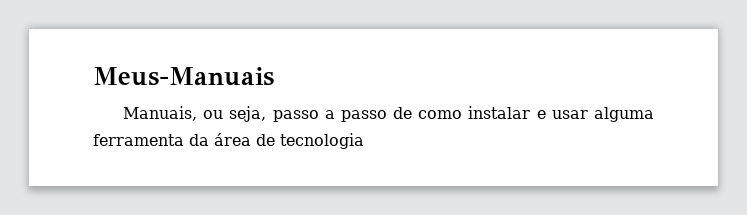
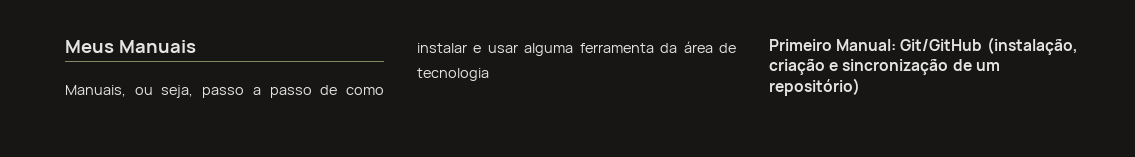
- Meus-Manuais
+ Meus Manuais
+ Primeiro Manual: Git/GitHub (instalação, criação e sincronização de um repositório)

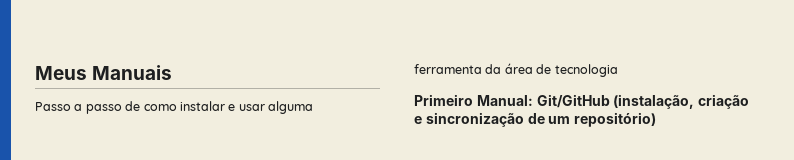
- Manuais, ou seja, passo a passo de como instalar e usar alguma ferramenta da área de tecnologia
+ Passo a passo de como instalar e usar alguma ferramenta da área de tecnologia

